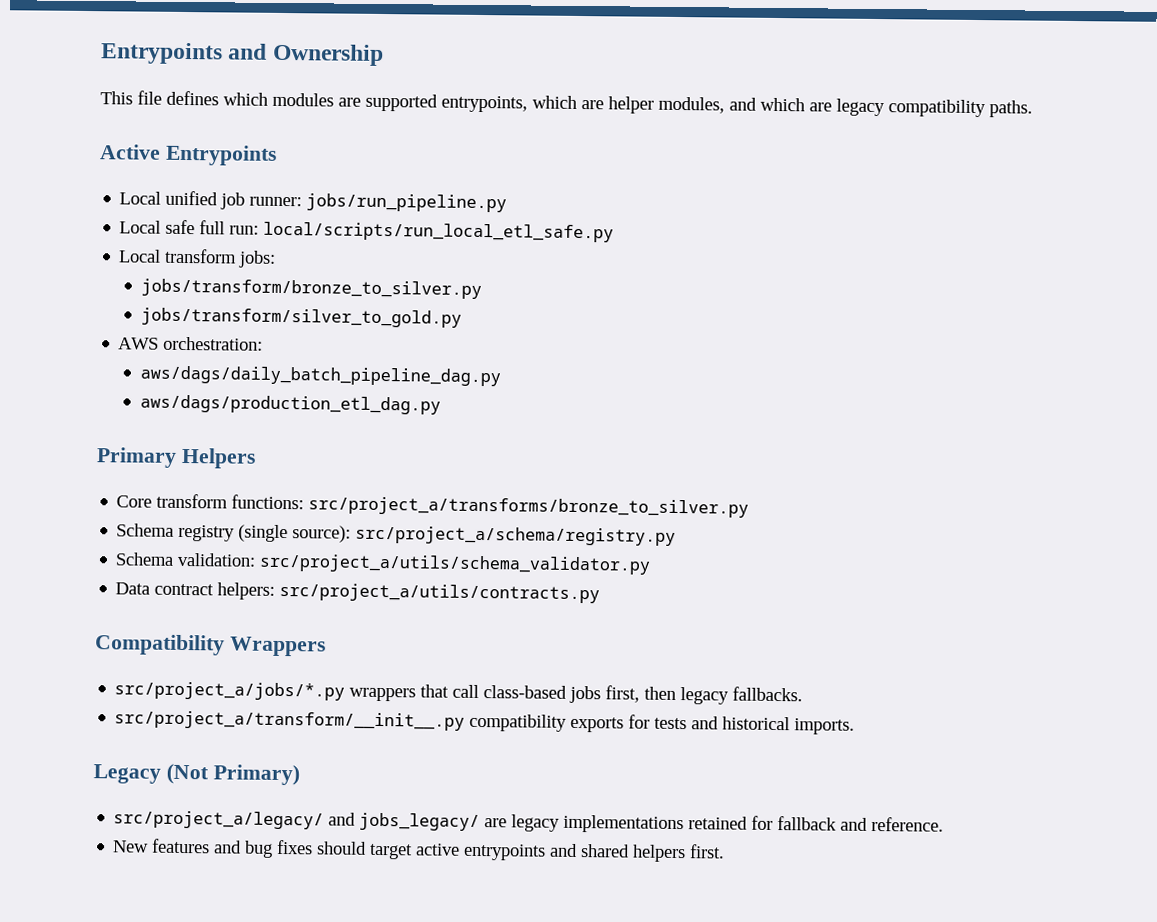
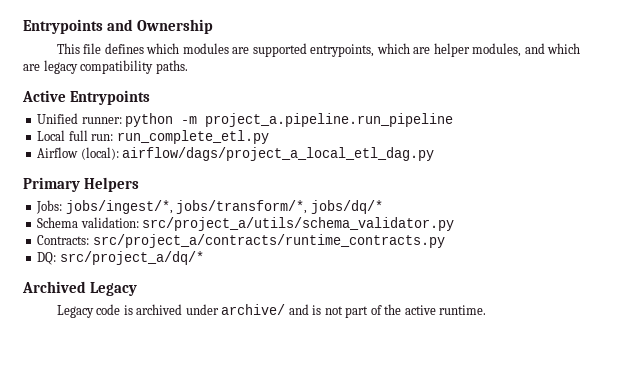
- Local unified job runner: jobs/run_pipeline.py
- Local safe full run: local/scripts/run_local_etl_safe.py
- Local transform jobs:
- jobs/transform/bronze_to_silver.py
- jobs/transform/silver_to_gold.py
- AWS orchestration:
- aws/dags/daily_batch_pipeline_dag.py
- aws/dags/production_etl_dag.py
+ Unified runner: python -m project_a.pipeline.run_pipeline
+ Local full run: run_complete_etl.py
+ Airflow (local): airflow/dags/project_a_local_etl_dag.py
  Primary Helpers
- Core transform functions: src/project_a/transforms/bronze_to_silver.py
- Schema registry (single source): src/project_a/schema/registry.py
+ Jobs: jobs/ingest/*, jobs/transform/*, jobs/dq/*
  Schema validation: src/project_a/utils/schema_validator.py
- Data contract helpers: src/project_a/utils/contracts.py
- Compatibility Wrappers
- src/project_a/jobs/*.py wrappers that call class-based jobs first, then legacy fallbacks.
- src/project_a/transform/__init__.py compatibility exports for tests and historical imports.
- Legacy (Not Primary)
- src/project_a/legacy/ and jobs_legacy/ are legacy implementations retained for fallback and reference.
- New features and bug fixes should target active entrypoints and shared helpers first.
+ Contracts: src/project_a/contracts/runtime_contracts.py
+ DQ: src/project_a/dq/*
+ Archived Legacy
+ Legacy code is archived under archive/ and is not part of the active runtime.

